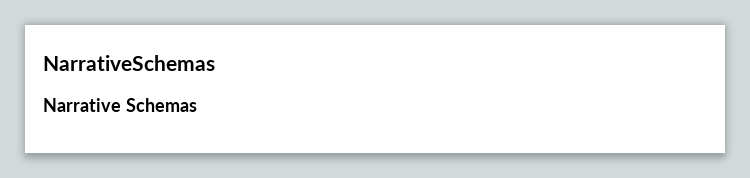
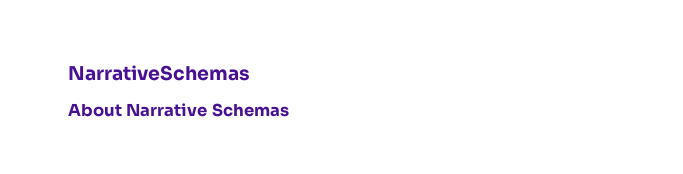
- Narrative Schemas
+ About Narrative Schemas

